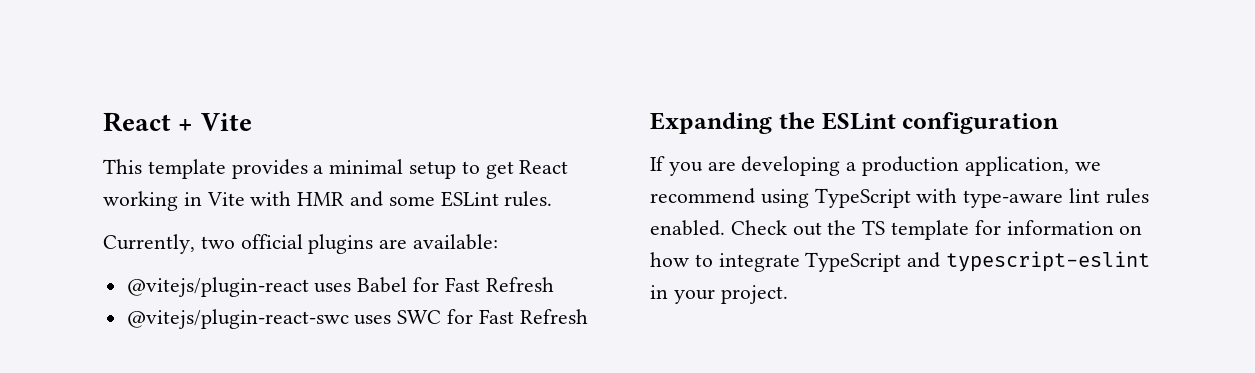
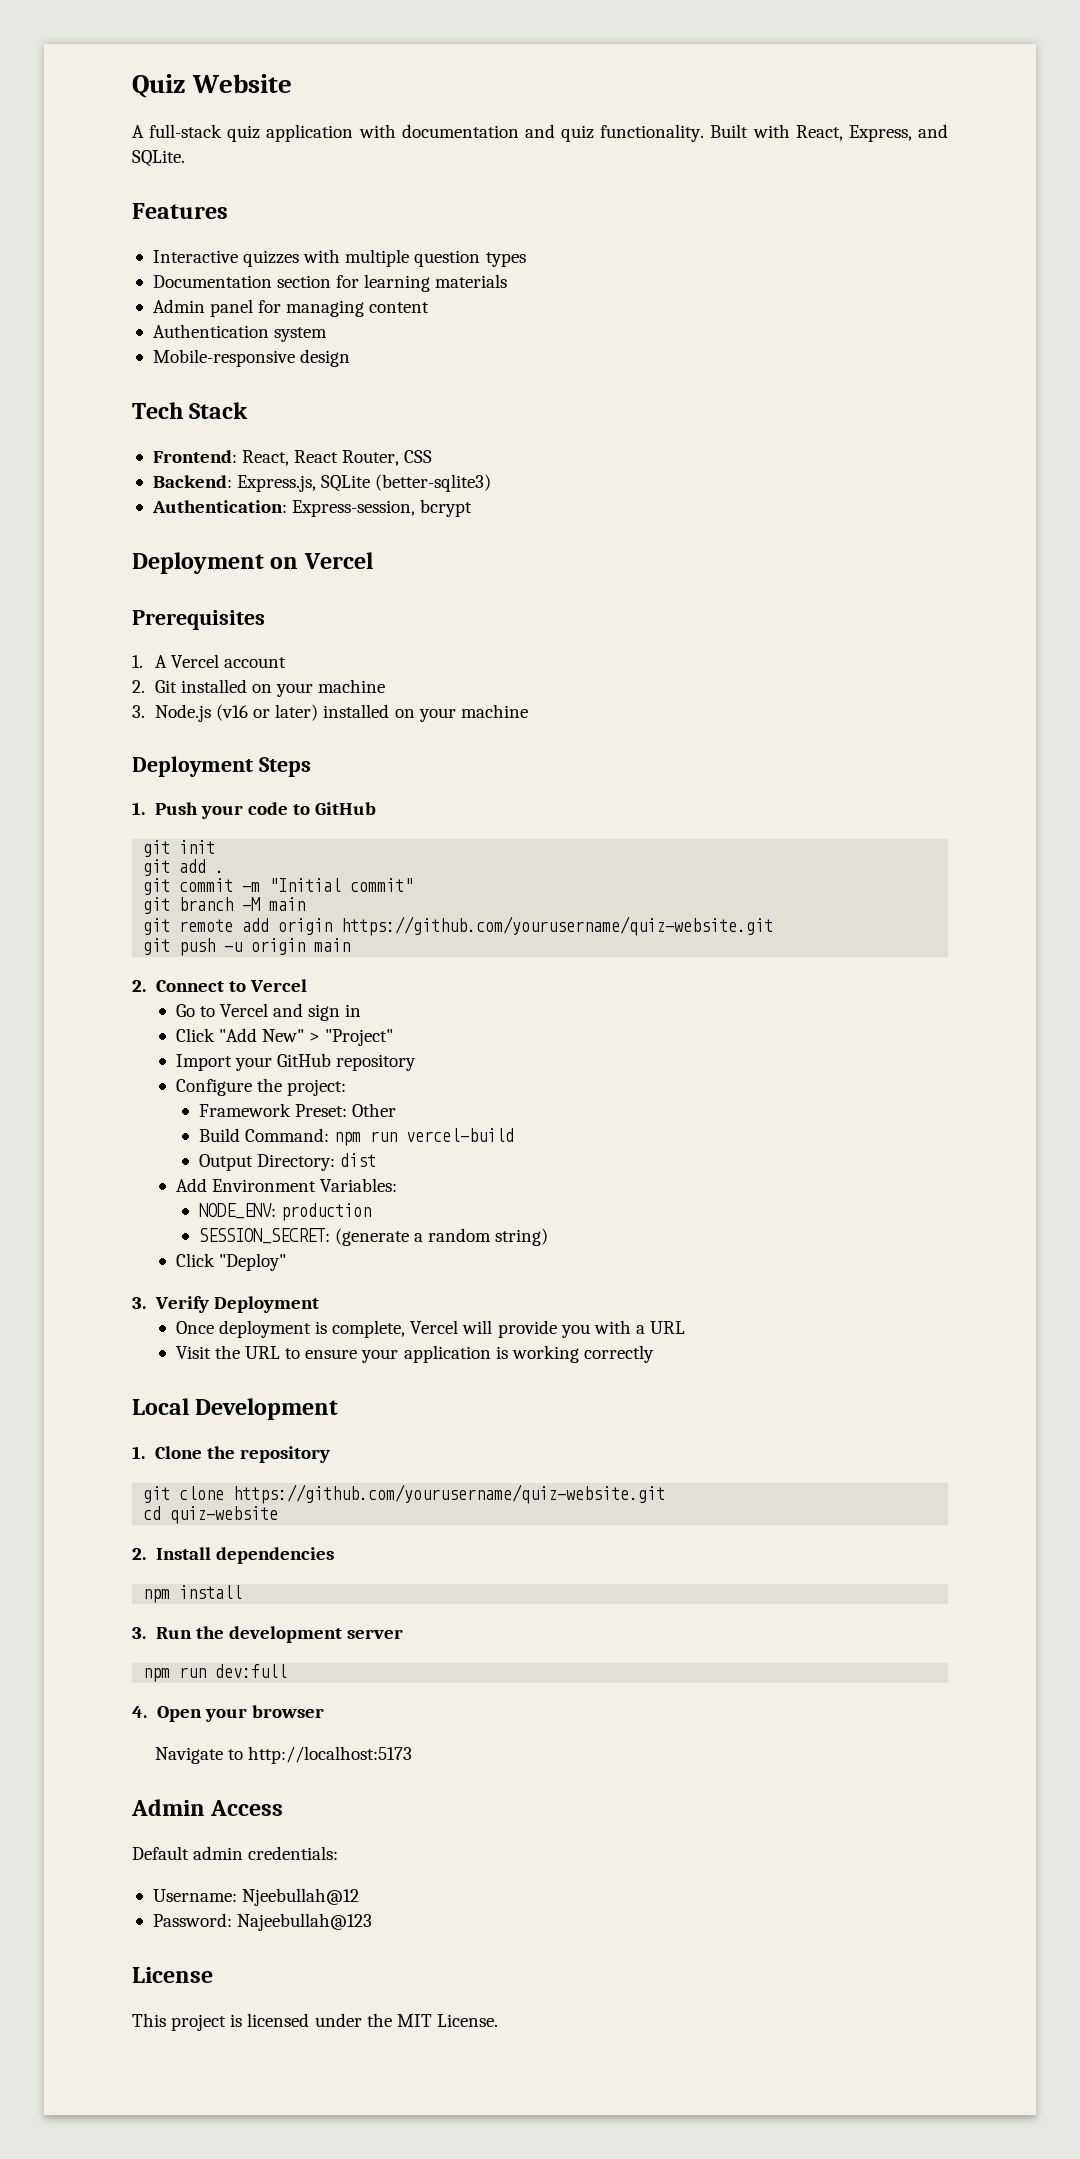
- React + Vite
- This template provides a minimal setup to get React working in Vite with HMR and some ESLint rules.
- Currently, two official plugins are available:
- @vitejs/plugin-react uses Babel for Fast Refresh
- @vitejs/plugin-react-swc uses SWC for Fast Refresh
- Expanding the ESLint configuration
- If you are developing a production application, we recommend using TypeScript with type-aware lint rules enabled. Check out the TS template for information on how to integrate TypeScript and typescript-eslint in your project.
+ Quiz Website
+ A full-stack quiz application with documentation and quiz functionality. Built with React, Express, and SQLite.
+ Features
+ Interactive quizzes with multiple question types
+ Documentation section for learning materials
+ Admin panel for managing content
+ Authentication system
+ Mobile-responsive design
+ Tech Stack
+ Frontend: React, React Router, CSS
+ Backend: Express.js, SQLite (better-sqlite3)
+ Authentication: Express-session, bcrypt
+ Deployment on Vercel
+ Prerequisites
+ 1. A Vercel account
+ 2. Git installed on your machine
+ 3. Node.js (v16 or later) installed on your machine
+ Deployment Steps
+ 1. Push your code to GitHub
+ git init
+ git add .
+ git commit -m "Initial commit"
+ git branch -M main
+ git remote add origin https://github.com/yourusername/quiz-website.git
+ git push -u origin main
+ 2. Connect to Vercel
+ Go to Vercel and sign in
+ Click "Add New" > "Project"
+ Import your GitHub repository
+ Configure the project:
+ Framework Preset: Other
+ Build Command: npm run vercel-build
+ Output Directory: dist
+ Add Environment Variables:
+ NODE_ENV: production
+ SESSION_SECRET: (generate a random string)
+ Click "Deploy"
+ 3. Verify Deployment
+ Once deployment is complete, Vercel will provide you with a URL
+ Visit the URL to ensure your application is working correctly
+ Local Development
+ 1. Clone the repository
+ git clone https://github.com/yourusername/quiz-website.git
+ cd quiz-website
+ 2. Install dependencies
+ npm install
+ 3. Run the development server
+ npm run dev:full
+ 4. Open your browser
+ Navigate to http://localhost:5173
+ Admin Access
+ Default admin credentials:
+ Username: Njeebullah@12
+ Password: Najeebullah@123
+ License
+ This project is licensed under the MIT License.

